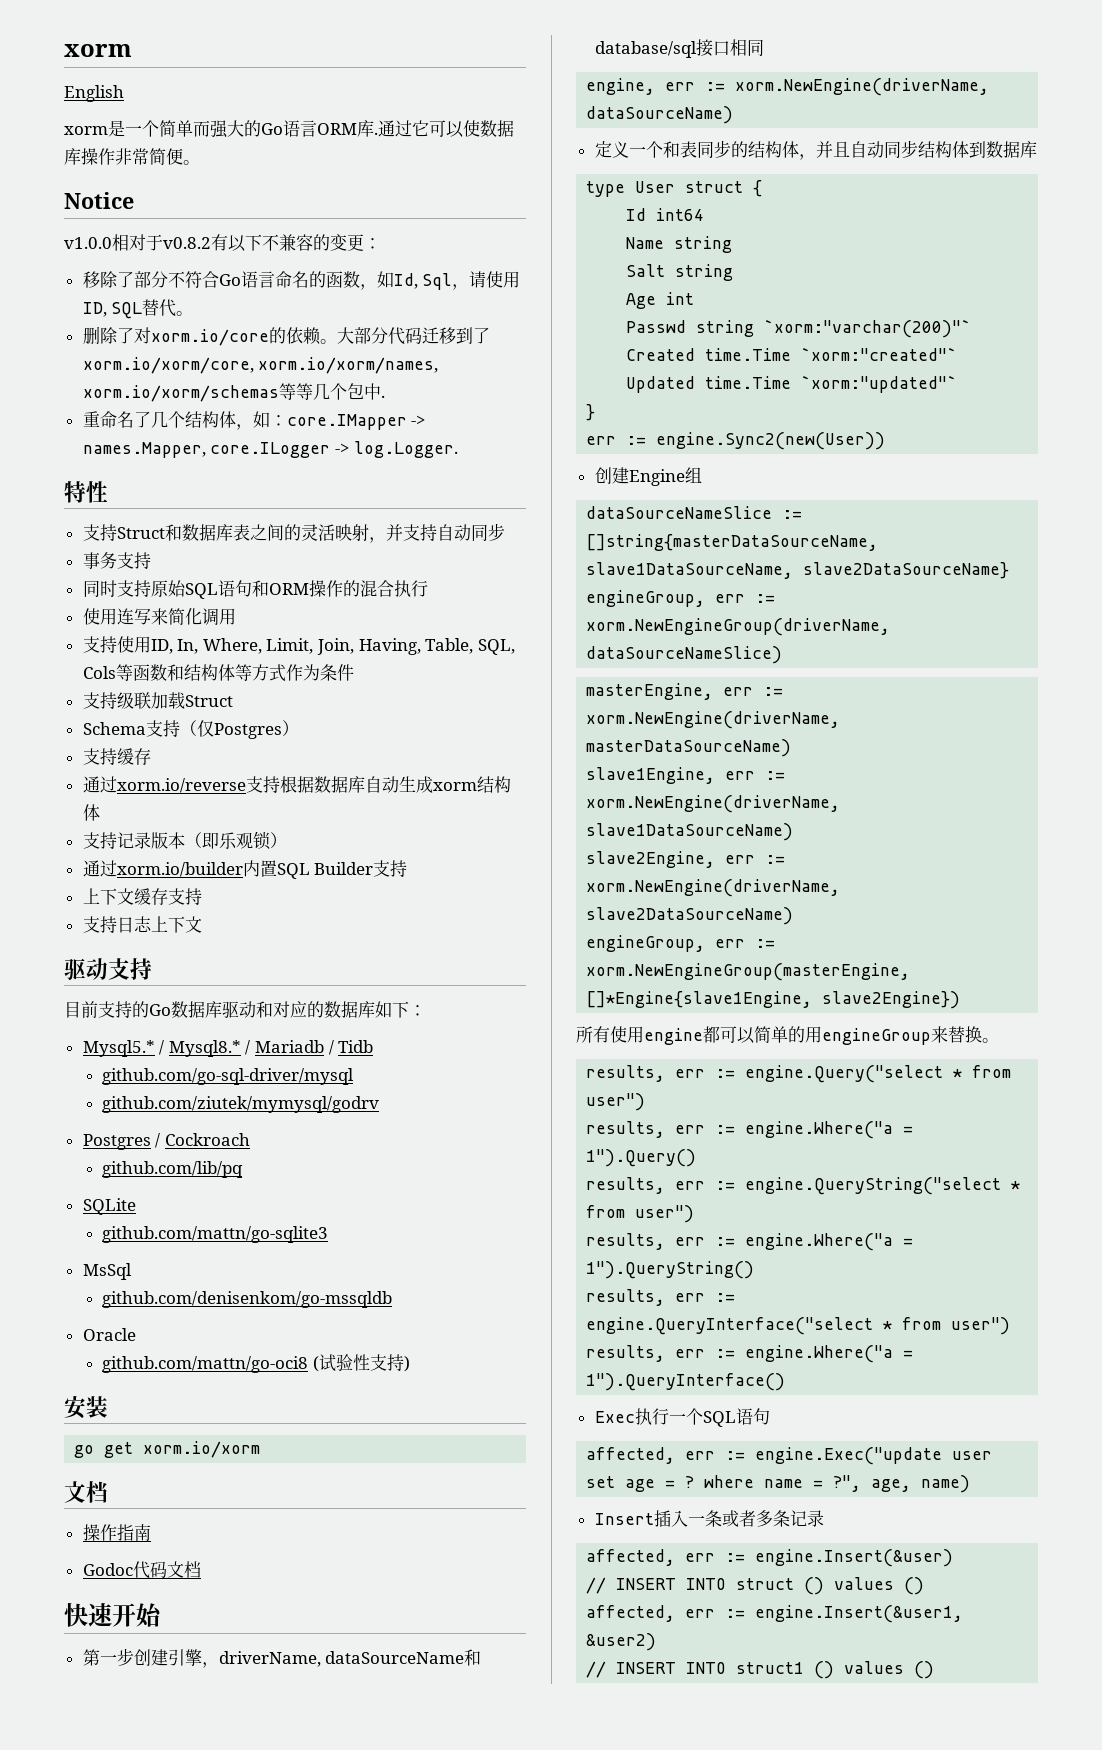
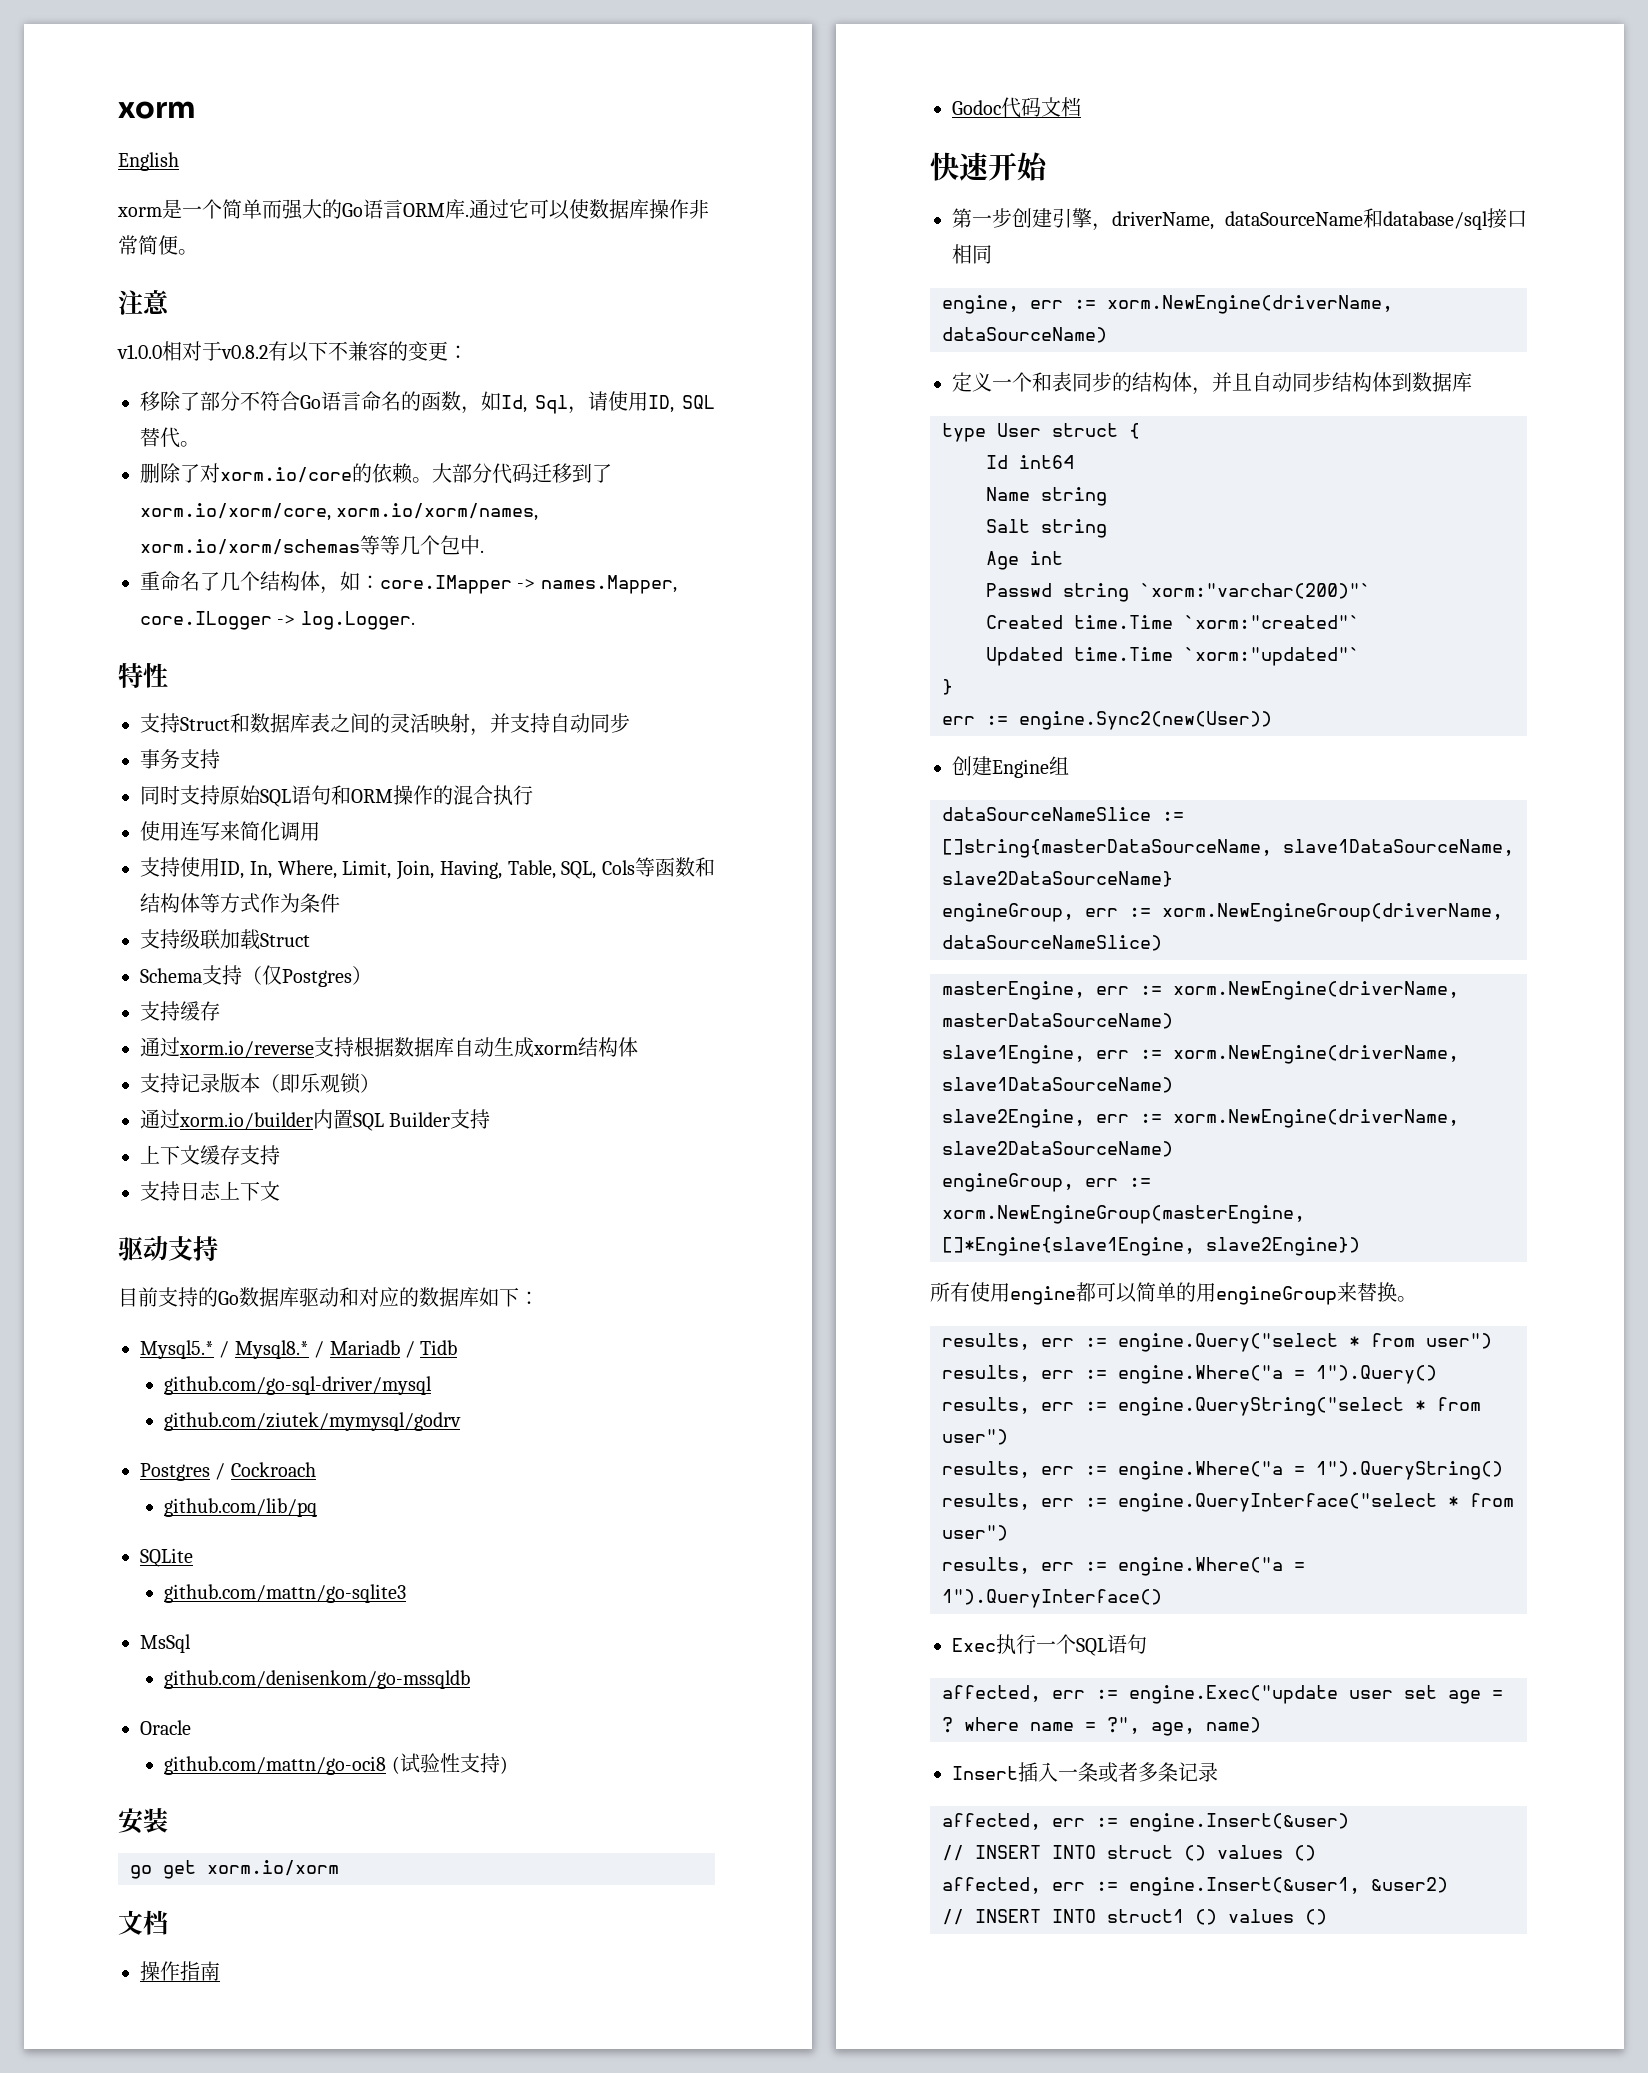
- Notice
+ 注意

